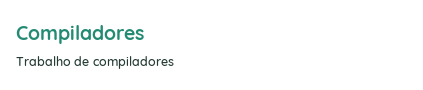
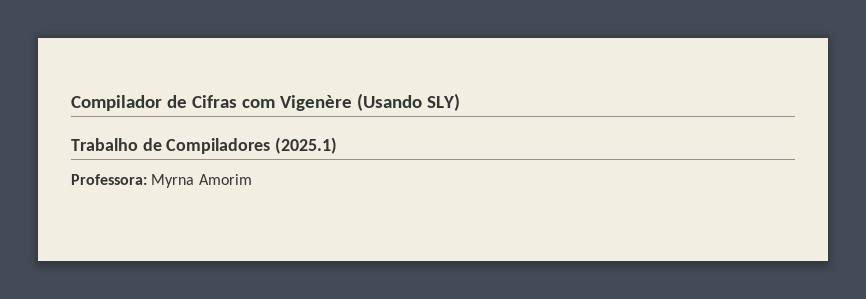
- Compiladores
- Trabalho de compiladores
+ Compilador de Cifras com Vigenère (Usando SLY)
+ Trabalho de Compiladores (2025.1)
+ Professora: Myrna Amorim

